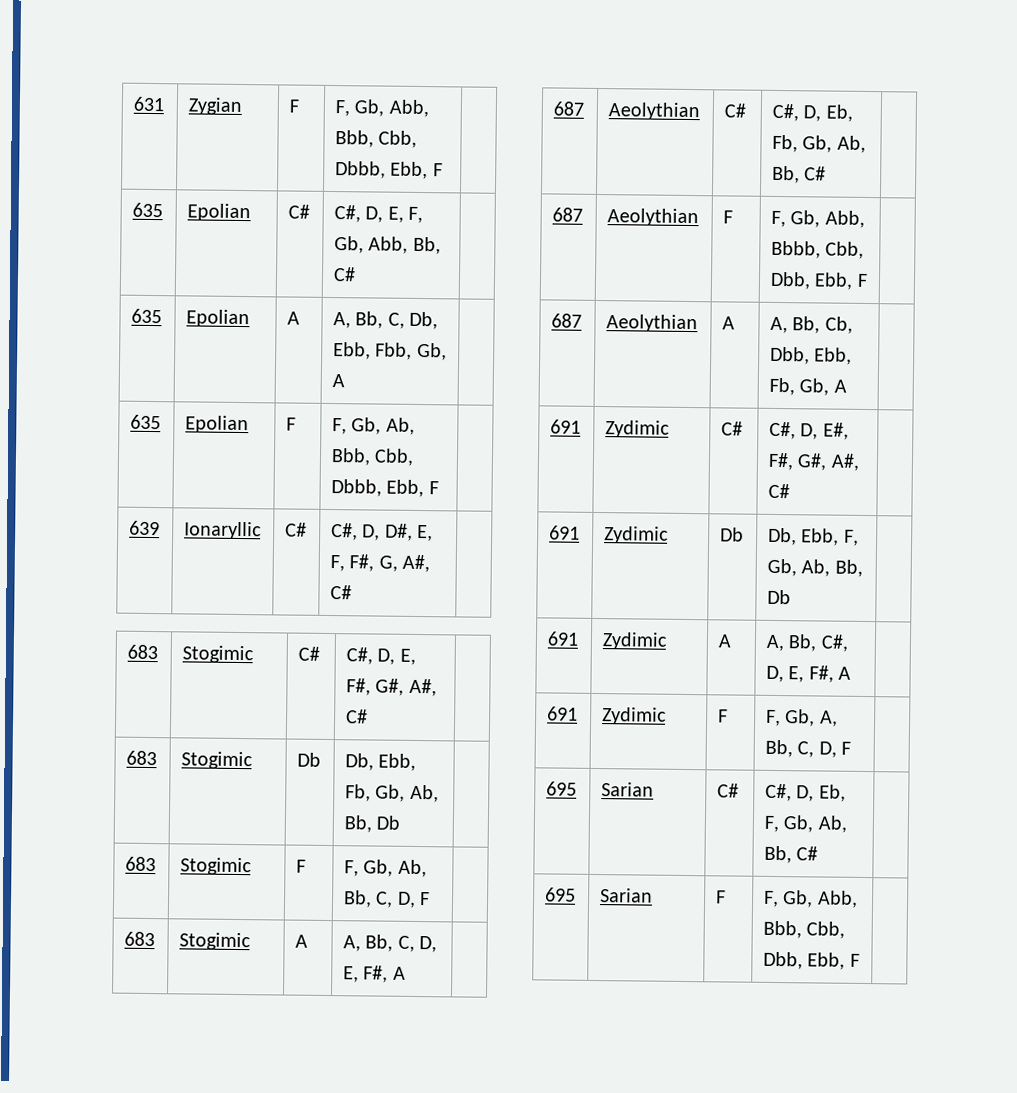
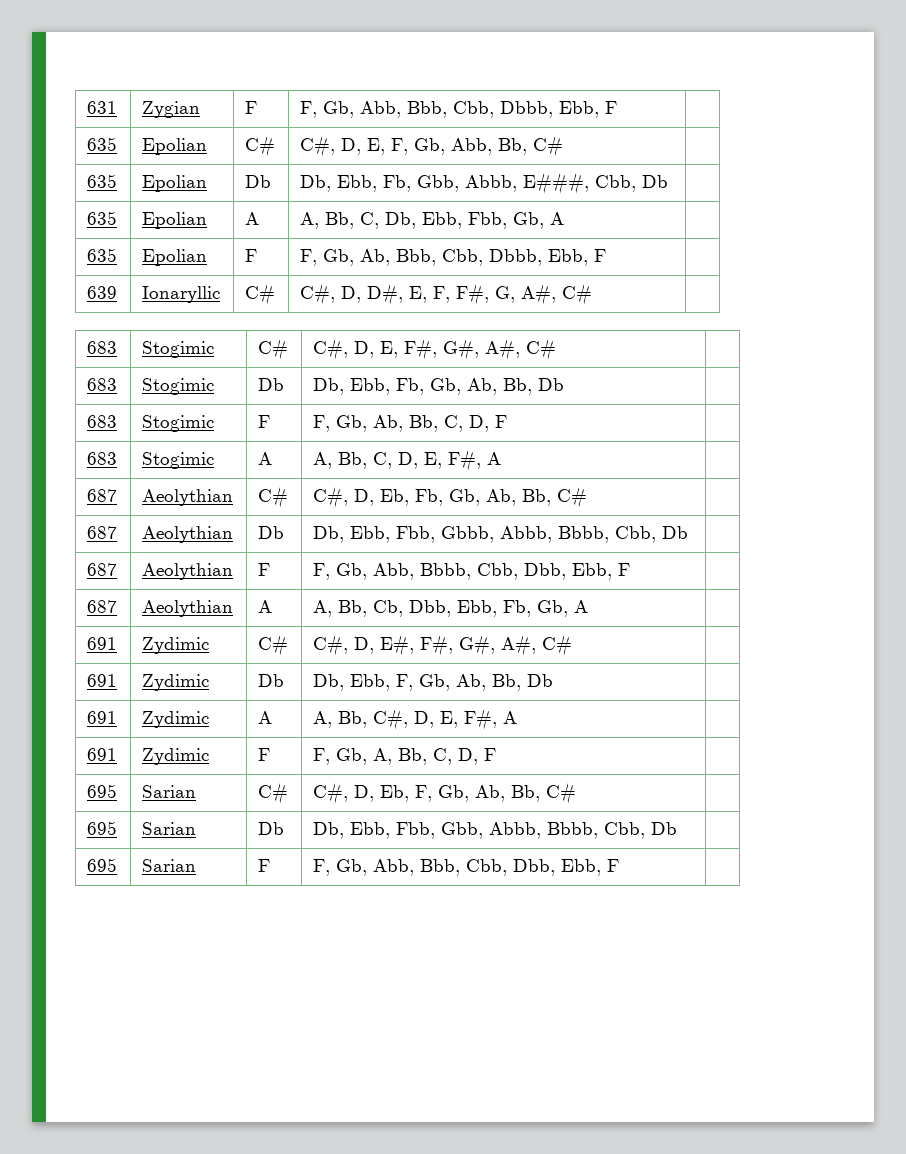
+ 635 | Epolian | Db | Db, Ebb, Fb, Gbb, Abbb, E###, Cbb, Db |
+ 687 | Aeolythian | Db | Db, Ebb, Fbb, Gbbb, Abbb, Bbbb, Cbb, Db |
+ 695 | Sarian | Db | Db, Ebb, Fbb, Gbb, Abbb, Bbbb, Cbb, Db |

